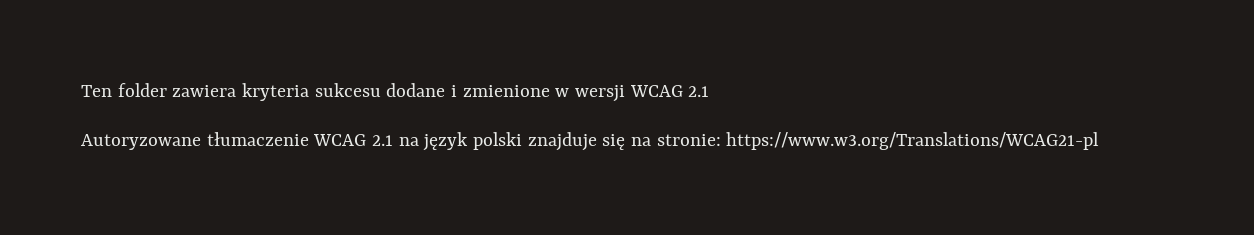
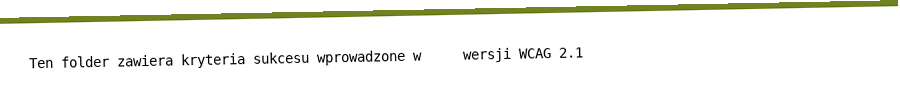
- Ten folder zawiera kryteria sukcesu dodane i zmienione w wersji WCAG 2.1
+ Ten folder zawiera kryteria sukcesu wprowadzone w wersji WCAG 2.1
- Autoryzowane tłumaczenie WCAG 2.1 na język polski znajduje się na stronie: https://www.w3.org/Translations/WCAG21-pl

